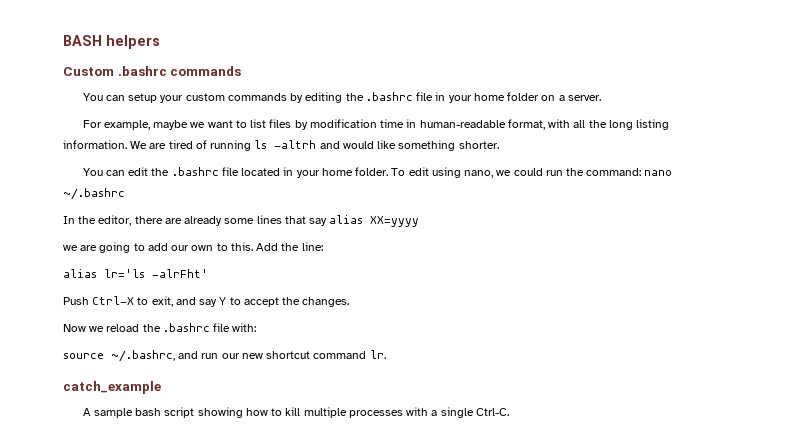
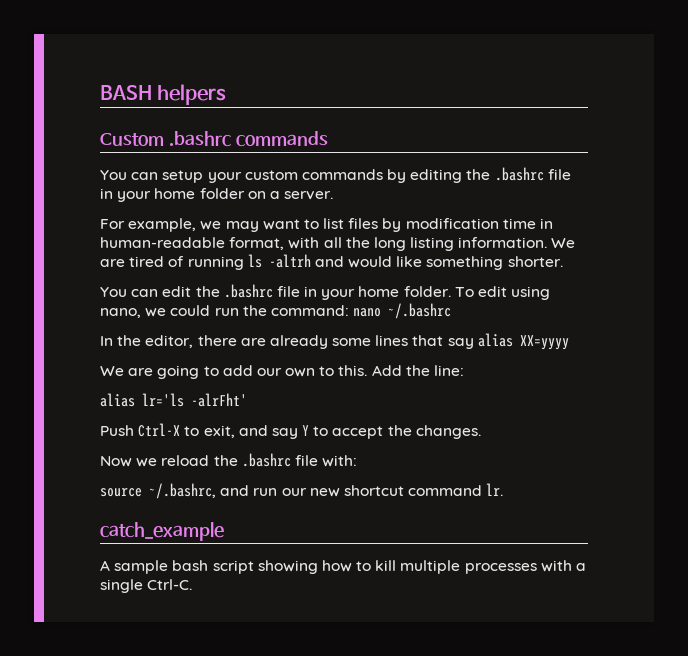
- For example, maybe we want to list files by modification time in human-readable format, with all the long listing information.
+ For example, we may want to list files by modification time in human-readable format, with all the long listing information.
- You can edit the .bashrc file located in your home folder.
+ You can edit the .bashrc file in your home folder.
- we are going to add our own to this.
+ We are going to add our own to this.

